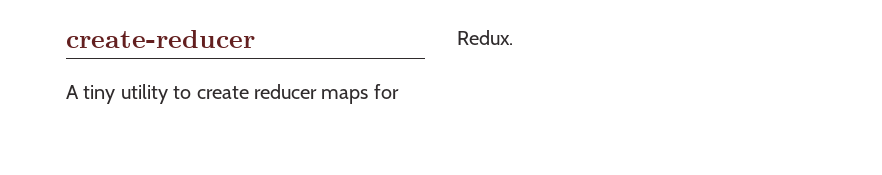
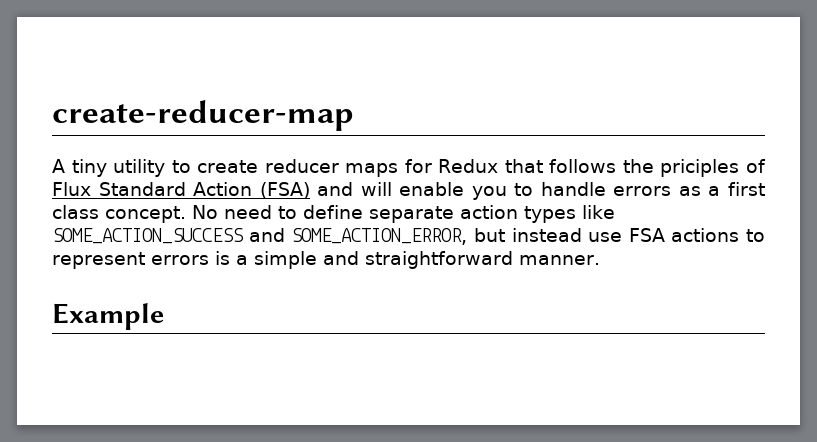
- create-reducer
+ create-reducer-map
- A tiny utility to create reducer maps for Redux.
+ A tiny utility to create reducer maps for Redux that follows the priciples of Flux Standard Action (FSA) and will enable you to handle errors as a first class concept. No need to define separate action types like SOME_ACTION_SUCCESS and SOME_ACTION_ERROR, but instead use FSA actions to represent errors is a simple and straightforward manner.
+ Example

